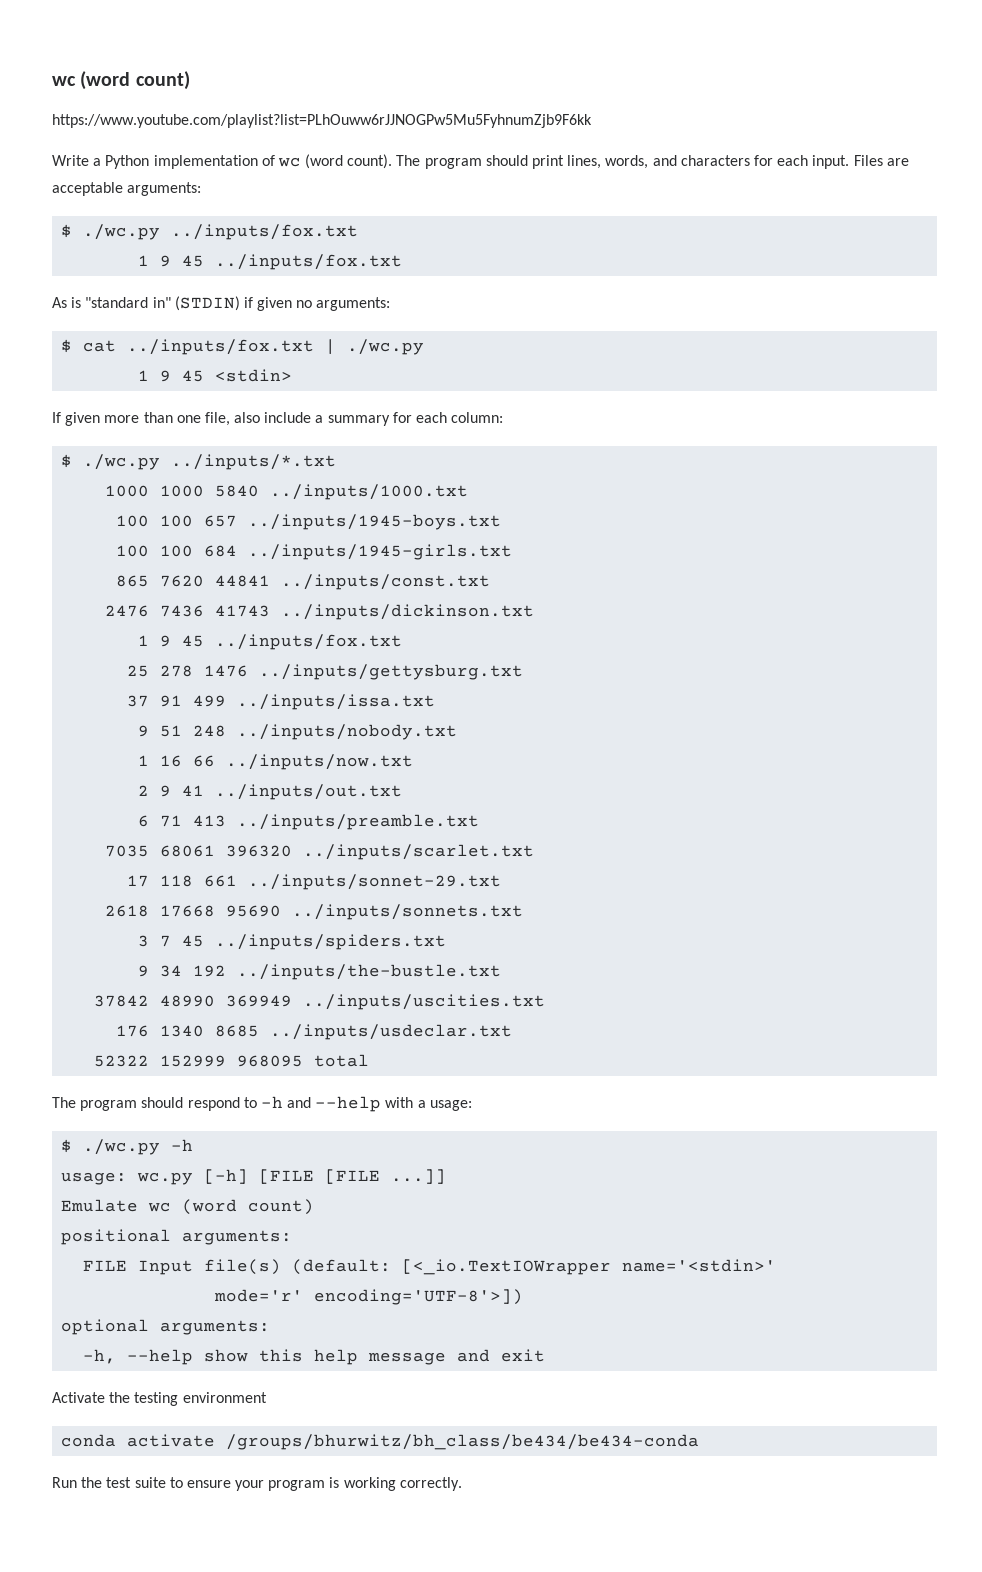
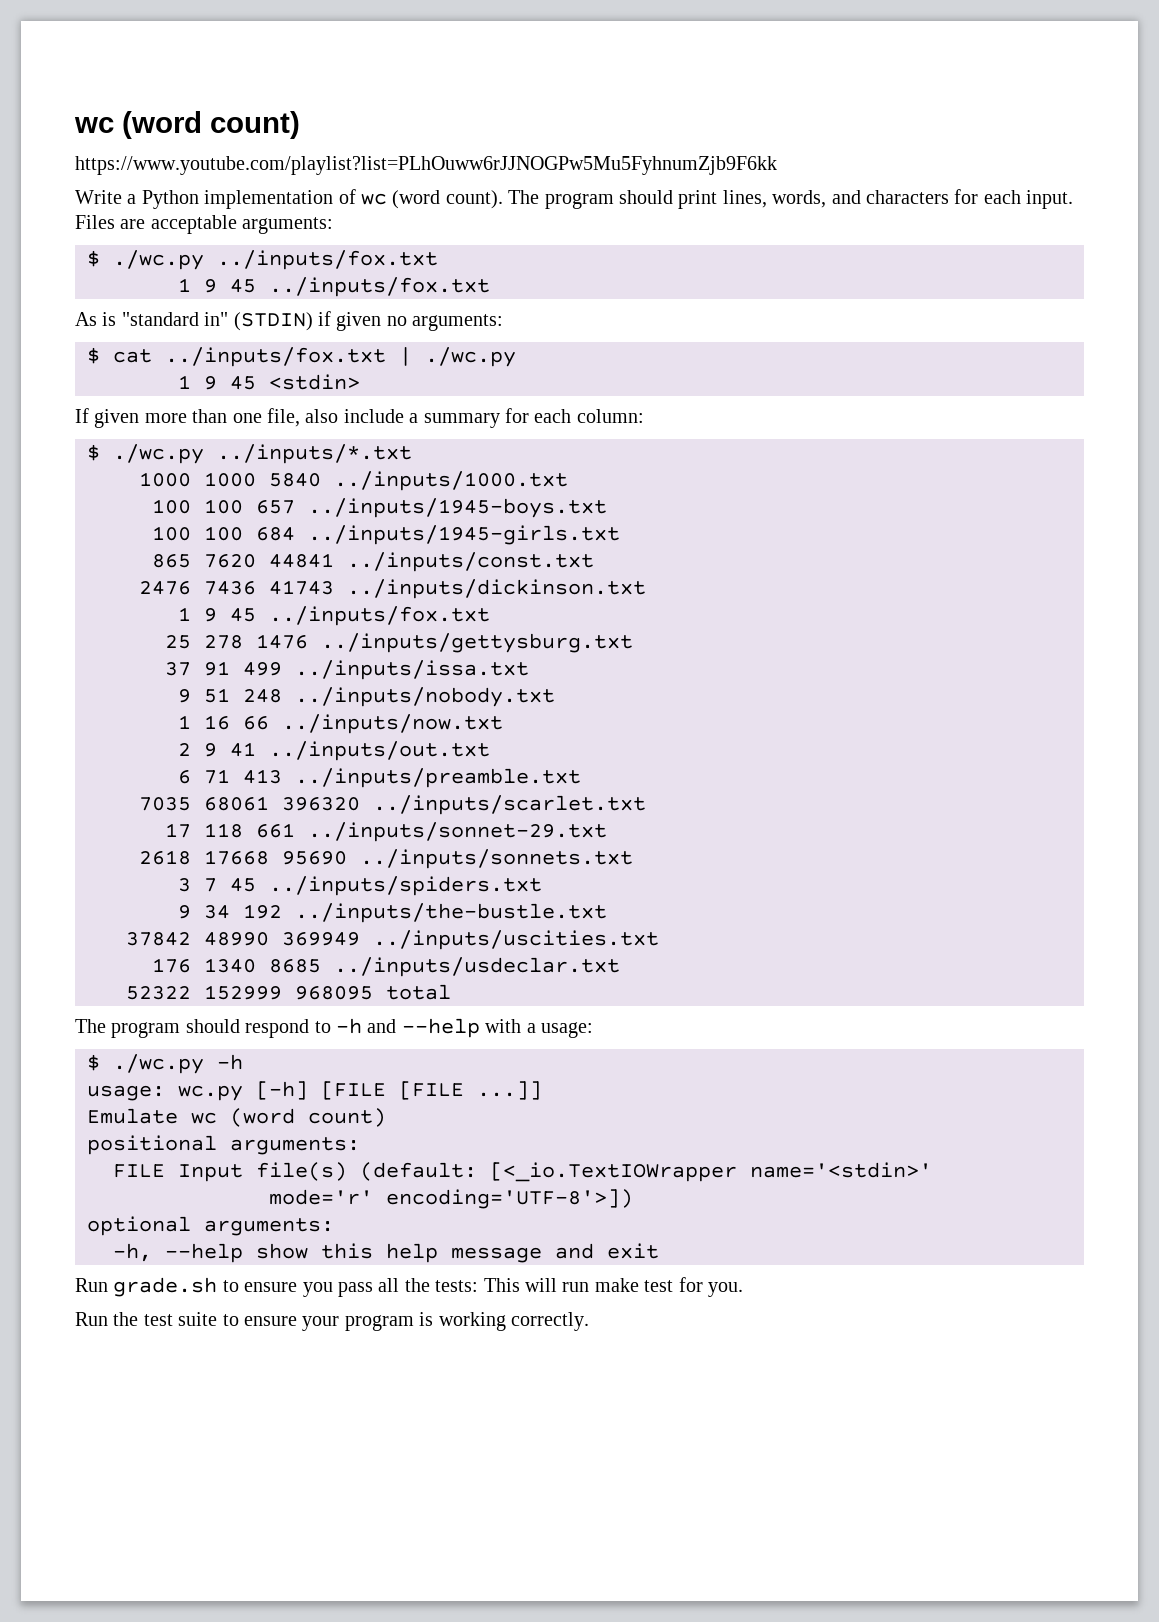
- Activate the testing environment
- conda activate /groups/bhurwitz/bh_class/be434/be434-conda
+ Run grade.sh to ensure you pass all the tests: This will run make test for you.

